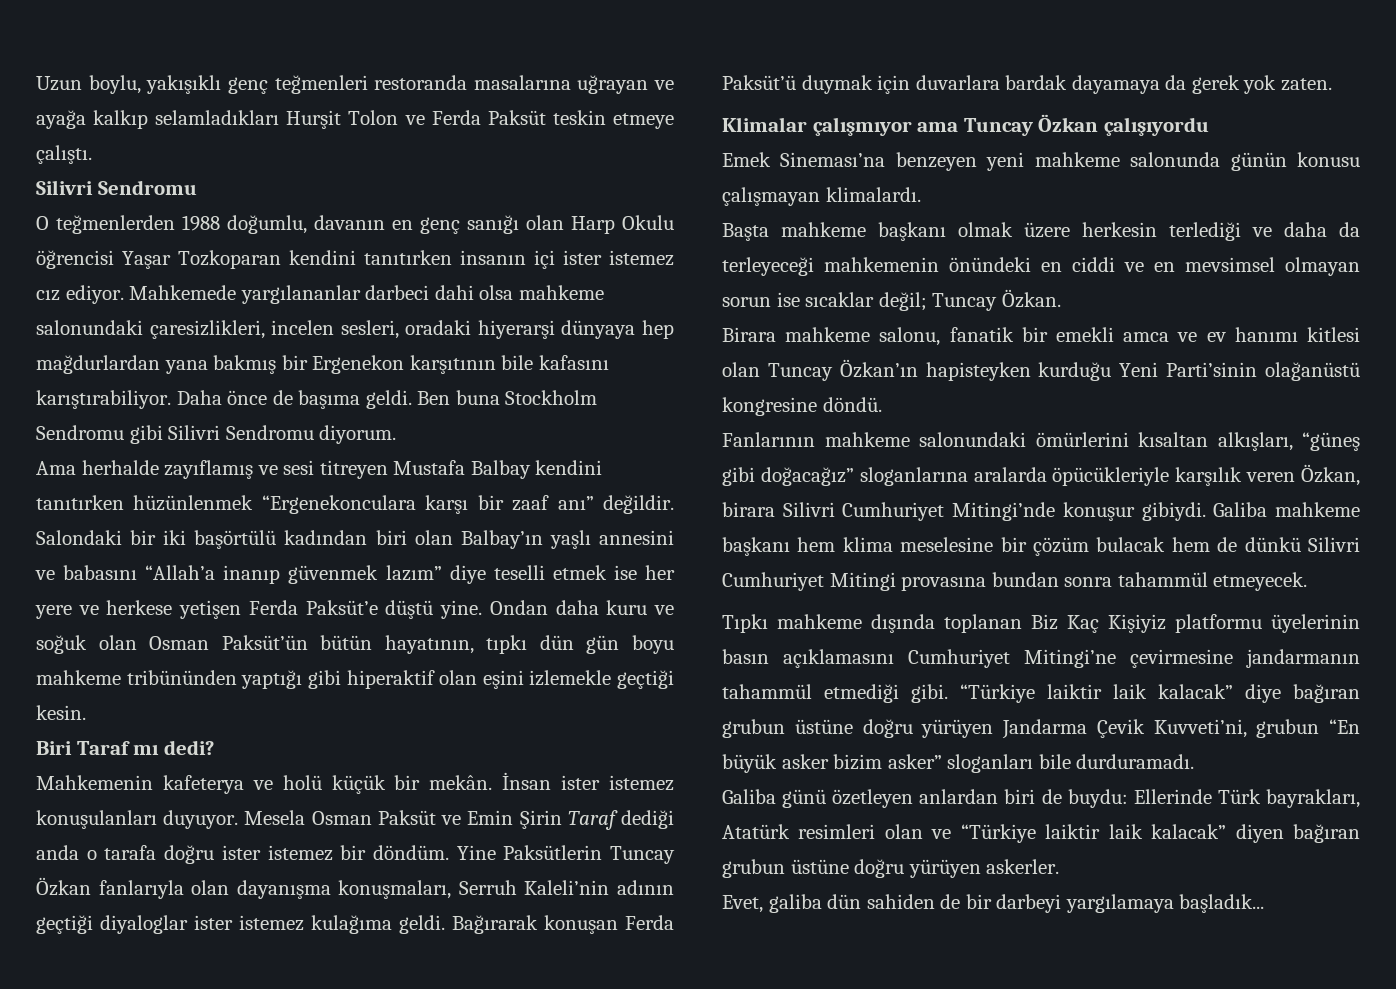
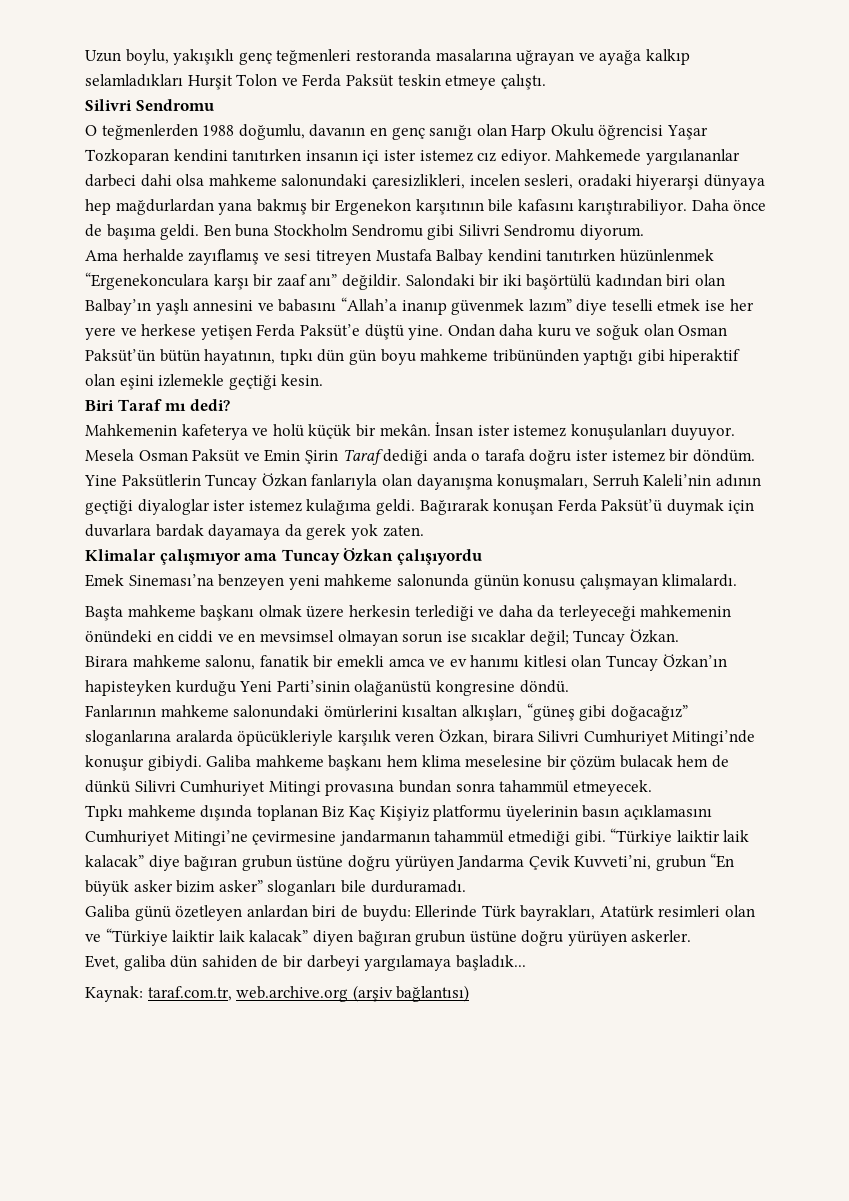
+ Kaynak: taraf.com.tr, web.archive.org (arşiv bağlantısı)

